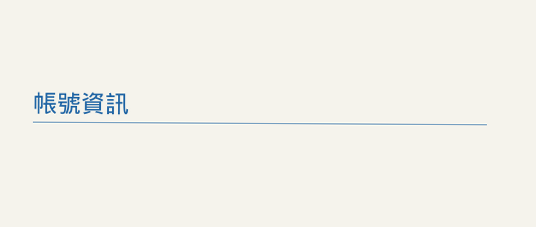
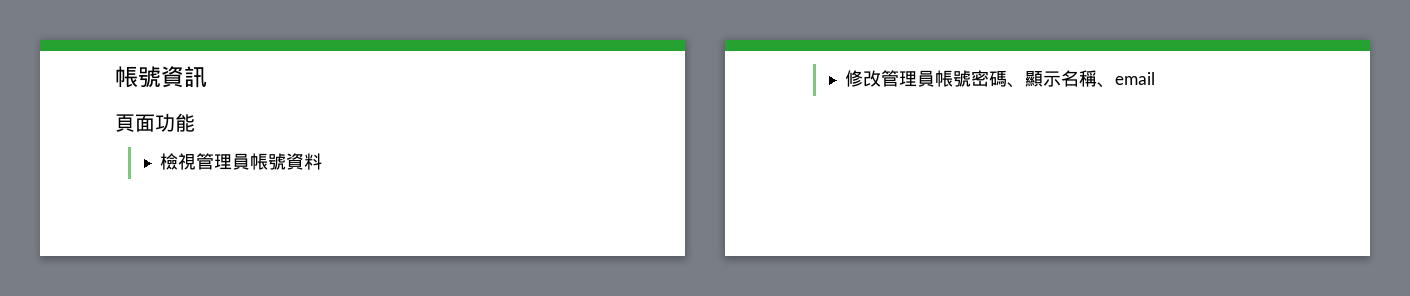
+ 頁面功能
+ 檢視管理員帳號資料
+ 修改管理員帳號密碼、顯示名稱、email

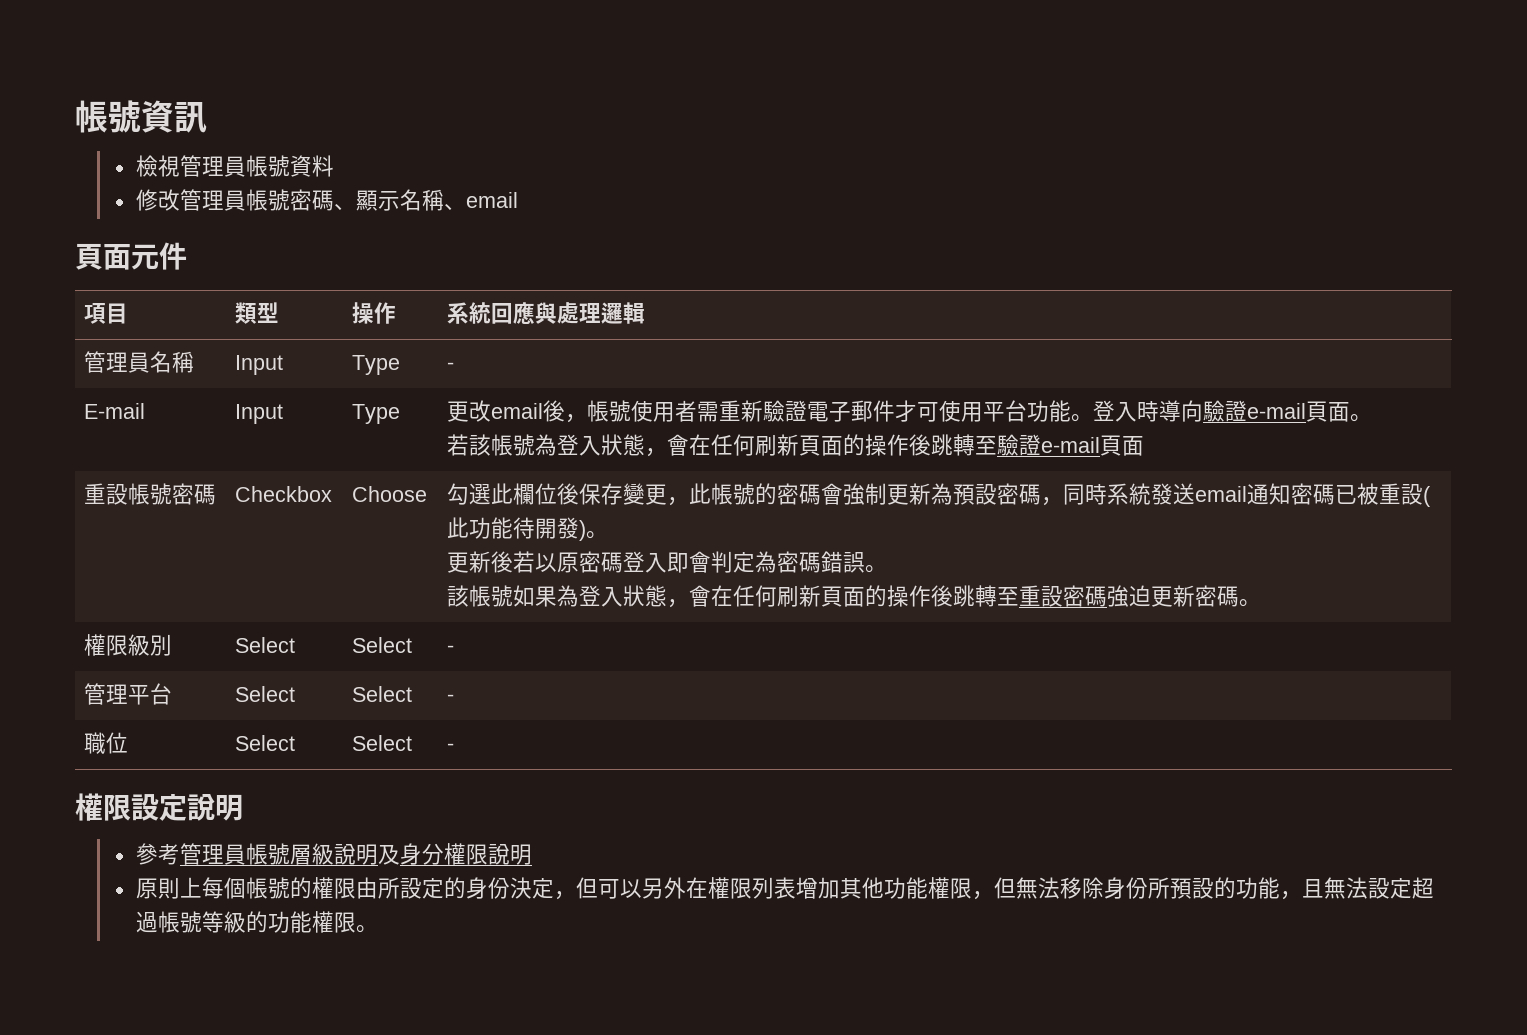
- 頁面功能
+ 頁面元件
+ 項目 | 類型 | 操作 | 系統回應與處理邏輯
+ 管理員名稱 | Input | Type | -
+ E-mail | Input | Type | 更改email後，帳號使用者需重新驗證電子郵件才可使用平台功能。登入時導向驗證e-mail頁面。
+ 若該帳號為登入狀態，會在任何刷新頁面的操作後跳轉至驗證e-mail頁面
+ 重設帳號密碼 | Checkbox | Choose | 勾選此欄位後保存變更，此帳號的密碼會強制更新為預設密碼，同時系統發送email通知密碼已被重設(此功能待開發)。
+ 更新後若以原密碼登入即會判定為密碼錯誤。
+ 該帳號如果為登入狀態，會在任何刷新頁面的操作後跳轉至重設密碼強迫更新密碼。
+ 權限級別 | Select | Select | -
+ 管理平台 | Select | Select | -
+ 職位 | Select | Select | -
+ 權限設定說明
+ 參考管理員帳號層級說明及身分權限說明
+ 原則上每個帳號的權限由所設定的身份決定，但可以另外在權限列表增加其他功能權限，但無法移除身份所預設的功能，且無法設定超過帳號等級的功能權限。

